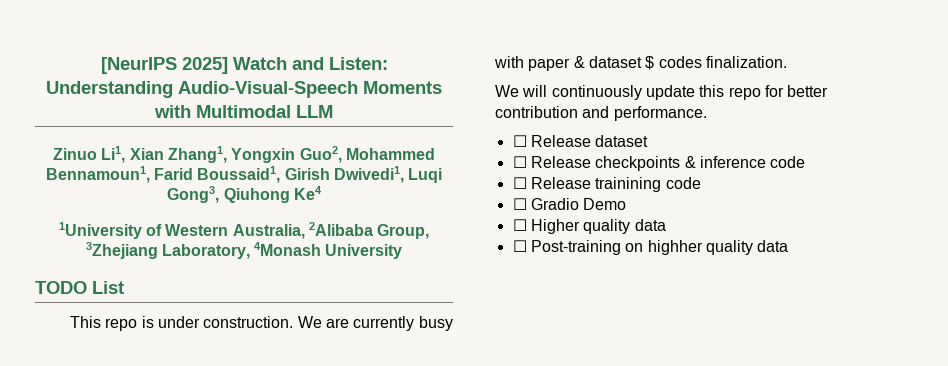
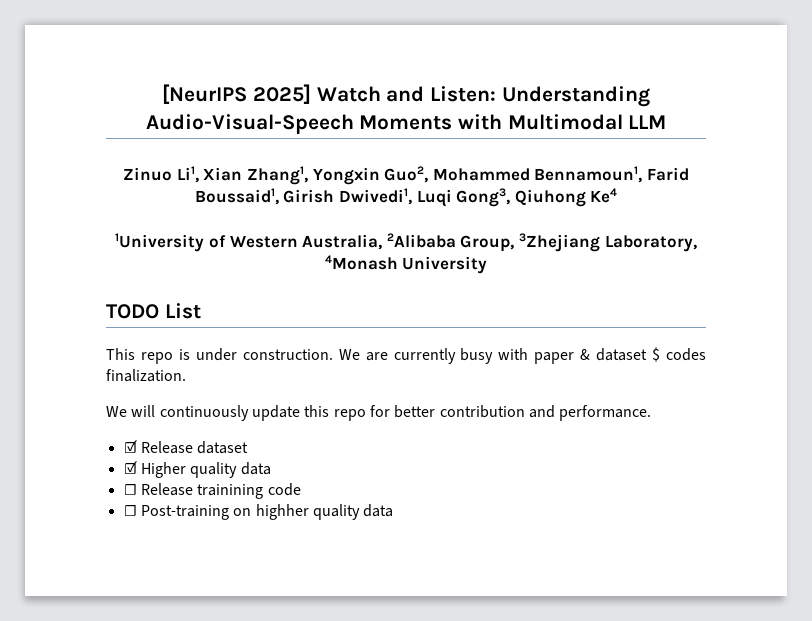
- ☐ Release dataset
+ ☑ Release dataset
- ☐ Release checkpoints & inference code
+ ☑ Higher quality data
  ☐ Release trainining code
- ☐ Gradio Demo
- ☐ Higher quality data

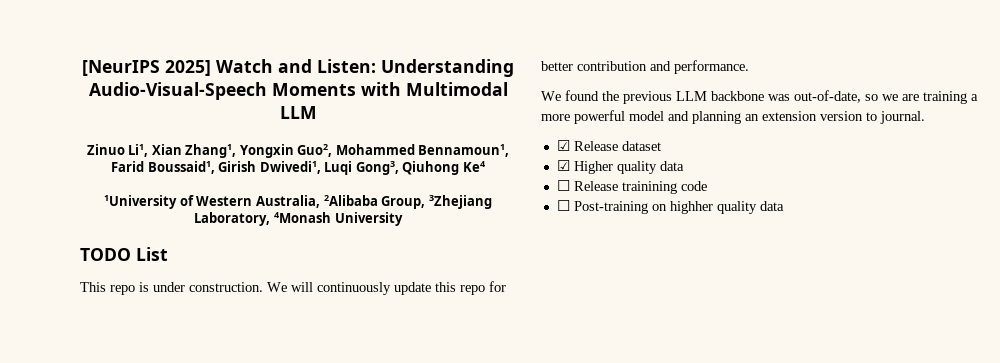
- We are currently busy with paper & dataset $ codes finalization.
+ We found the previous LLM backbone was out-of-date, so we are training a more powerful model and planning an extension version to journal.

